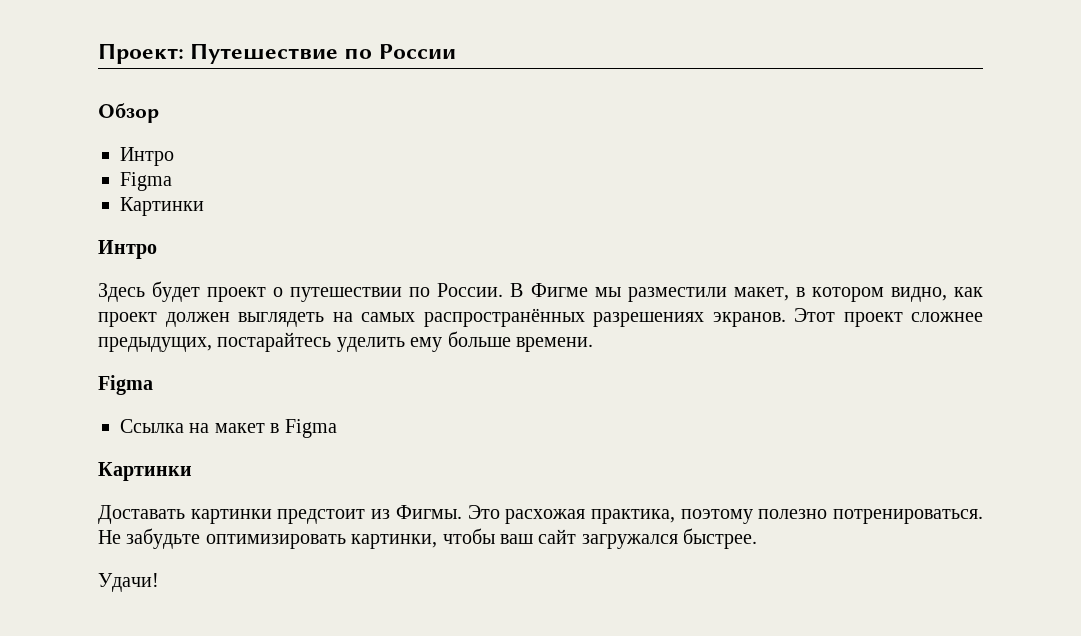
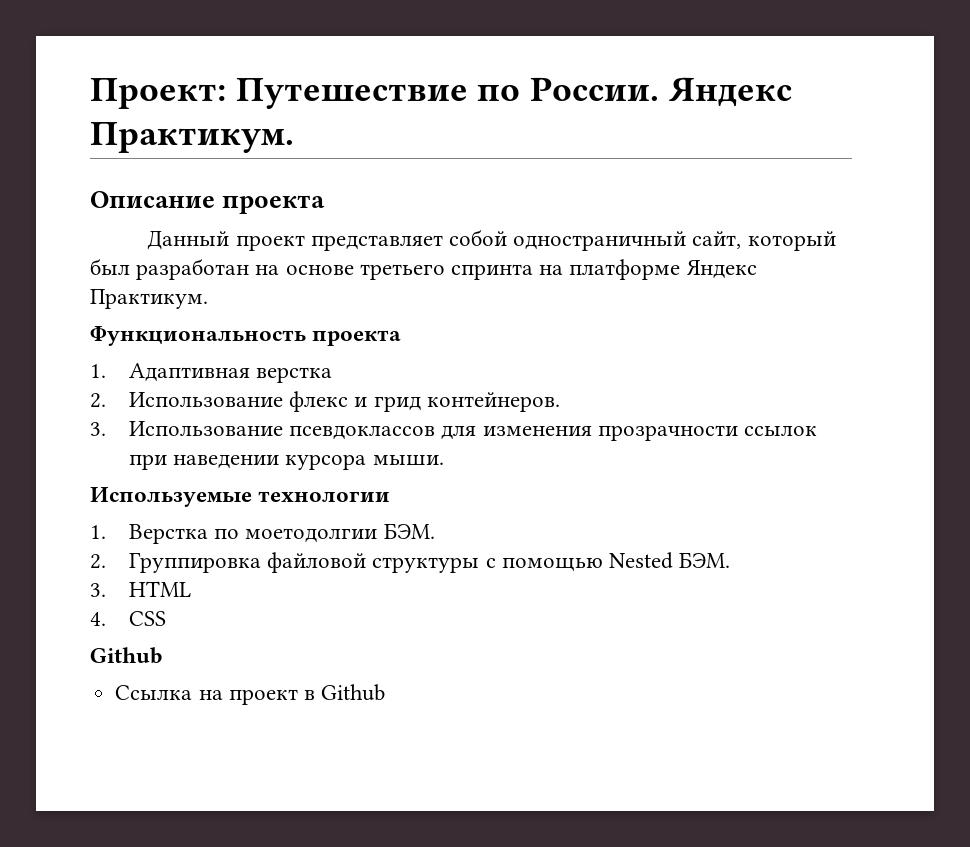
- Проект: Путешествие по России
- Обзор
- Интро
- Figma
- Картинки
- Интро
- Здесь будет проект о путешествии по России. В Фигме мы разместили макет, в котором видно, как проект должен выглядеть на самых распространённых разрешениях экранов. Этот проект сложнее предыдущих, постарайтесь уделить ему больше времени.
- Figma
- Ссылка на макет в Figma
- Картинки
- Доставать картинки предстоит из Фигмы. Это расхожая практика, поэтому полезно потренироваться. Не забудьте оптимизировать картинки, чтобы ваш сайт загружался быстрее.
- Удачи!
+ Проект: Путешествие по России. Яндекс Практикум.
+ Описание проекта
+ Данный проект представляет собой одностраничный сайт, который был разработан на основе третьего спринта на платформе Яндекс Практикум.
+ Функциональность проекта
+ 1. Адаптивная верстка
+ 2. Использование флекс и грид контейнеров.
+ 3. Использование псевдоклассов для изменения прозрачности ссылок при наведении курсора мыши.
+ Используемые технологии
+ 1. Верстка по моетодолгии БЭМ.
+ 2. Группировка файловой структуры с помощью Nested БЭМ.
+ 3. HTML
+ 4. CSS
+ Github
+ Ссылка на проект в Github

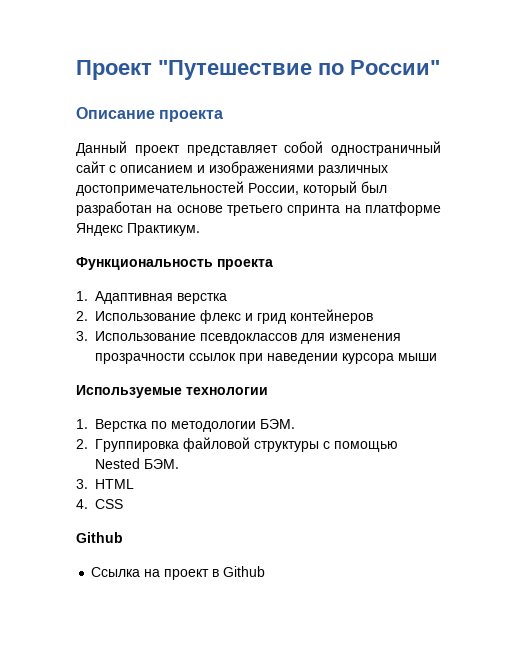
- Проект: Путешествие по России. Яндекс Практикум.
+ Проект "Путешествие по России"
- Данный проект представляет собой одностраничный сайт, который был разработан на основе третьего спринта на платформе Яндекс Практикум.
+ Данный проект представляет собой одностраничный сайт c описанием и изображениями различных достопримечательностей России, который был разработан на основе третьего спринта на платформе Яндекс Практикум.
- 2. Использование флекс и грид контейнеров.
+ 2. Использование флекс и грид контейнеров
- 3. Использование псевдоклассов для изменения прозрачности ссылок при наведении курсора мыши.
+ 3. Использование псевдоклассов для изменения прозрачности ссылок при наведении курсора мыши
- 1. Верстка по моетодолгии БЭМ.
+ 1. Верстка по методологии БЭМ.

